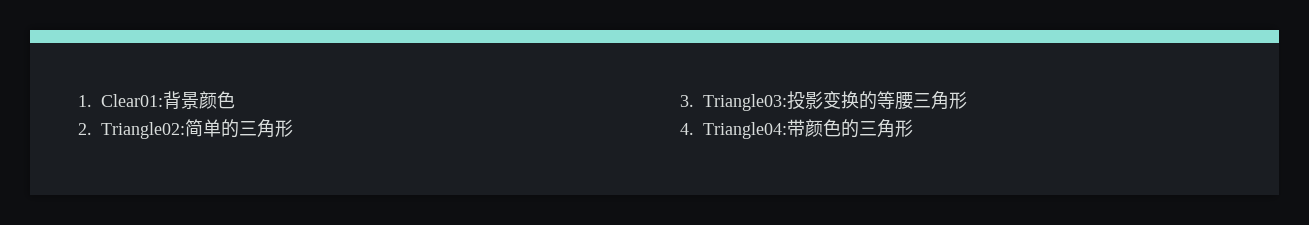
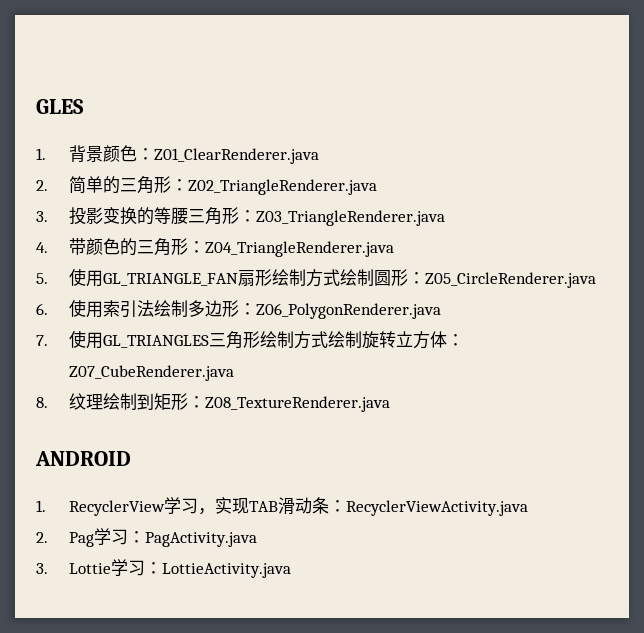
- 1. Clear01:背景颜色
- 2. Triangle02:简单的三角形
- 3. Triangle03:投影变换的等腰三角形
+ GLES
+ 1.背景颜色：Z01_ClearRenderer.java
+ 2.简单的三角形：Z02_TriangleRenderer.java
+ 3.投影变换的等腰三角形：Z03_TriangleRenderer.java
- 4. Triangle04:带颜色的三角形
+ 4.带颜色的三角形：Z04_TriangleRenderer.java
+ 5.使用GL_TRIANGLE_FAN扇形绘制方式绘制圆形：Z05_CircleRenderer.java
+ 6.使用索引法绘制多边形：Z06_PolygonRenderer.java
+ 7.使用GL_TRIANGLES三角形绘制方式绘制旋转立方体：Z07_CubeRenderer.java
+ 8.纹理绘制到矩形：Z08_TextureRenderer.java
+ ANDROID
+ 1. RecyclerView学习，实现TAB滑动条：RecyclerViewActivity.java
+ 2. Pag学习：PagActivity.java
+ 3. Lottie学习：LottieActivity.java

